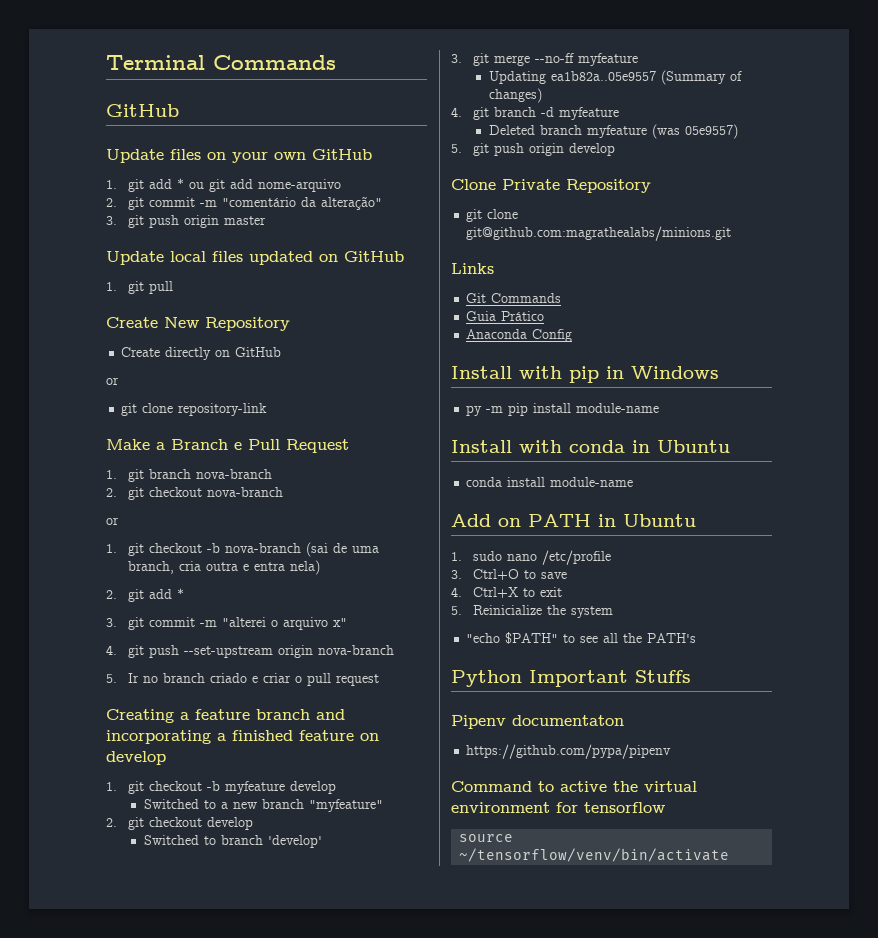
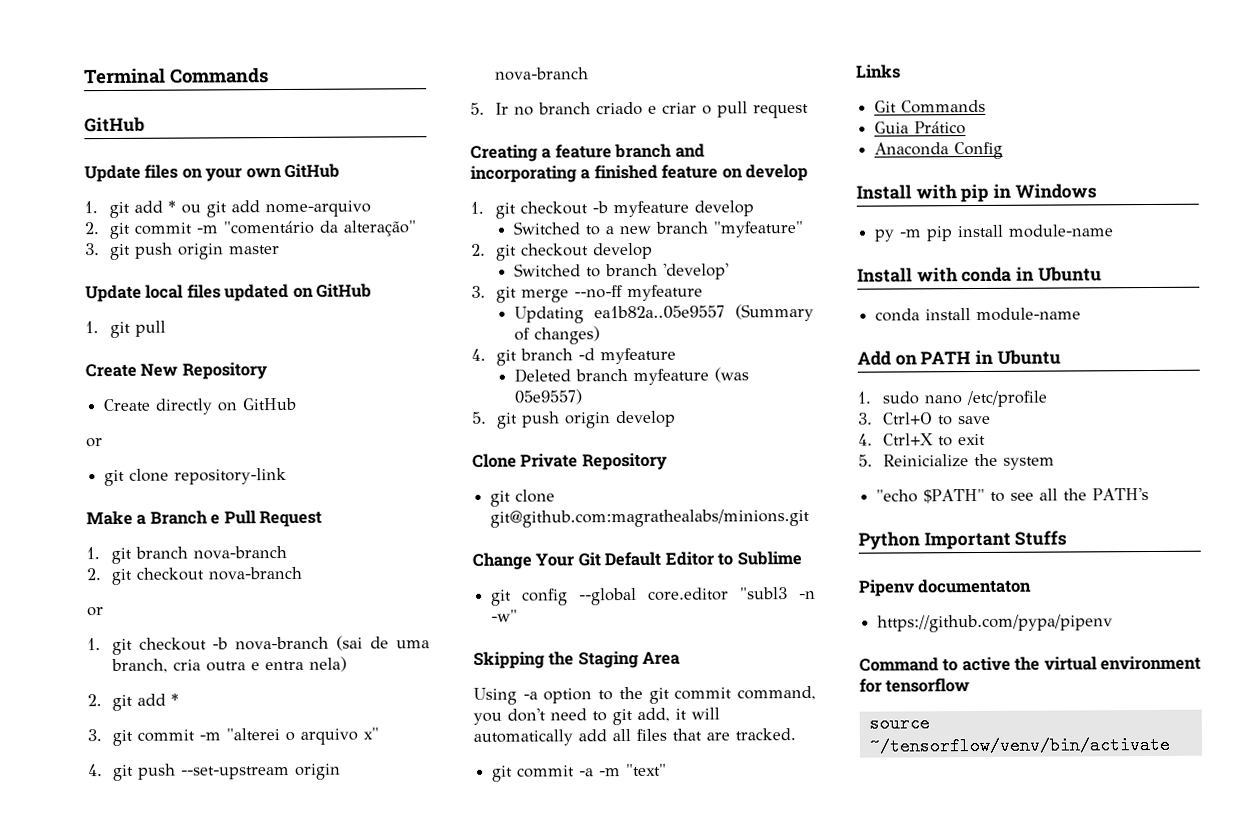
+ Change Your Git Default Editor to Sublime
+ git config --global core.editor "subl3 -n -w"
+ Skipping the Staging Area
+ Using -a option to the git commit command, you don't need to git add, it will automatically add all files that are tracked.
+ git commit -a -m "text"

